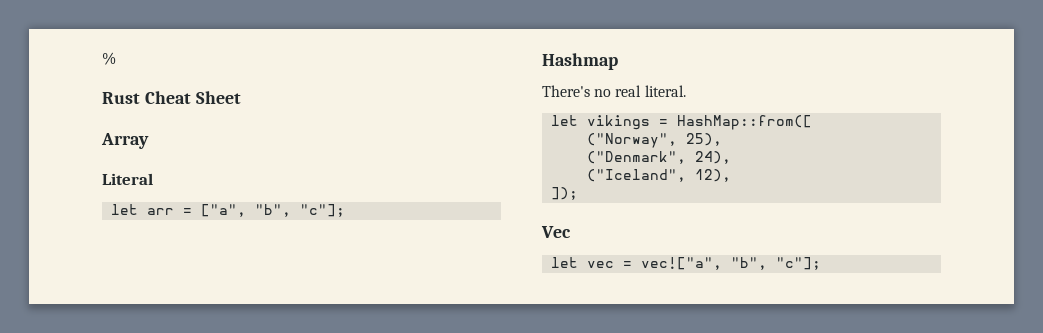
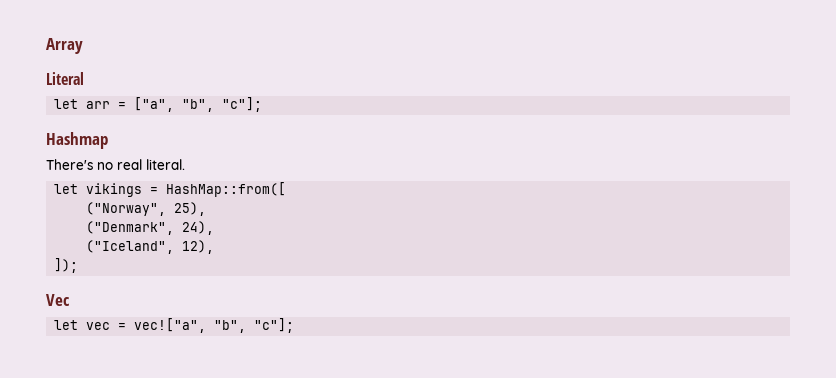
- %
- Rust Cheat Sheet

